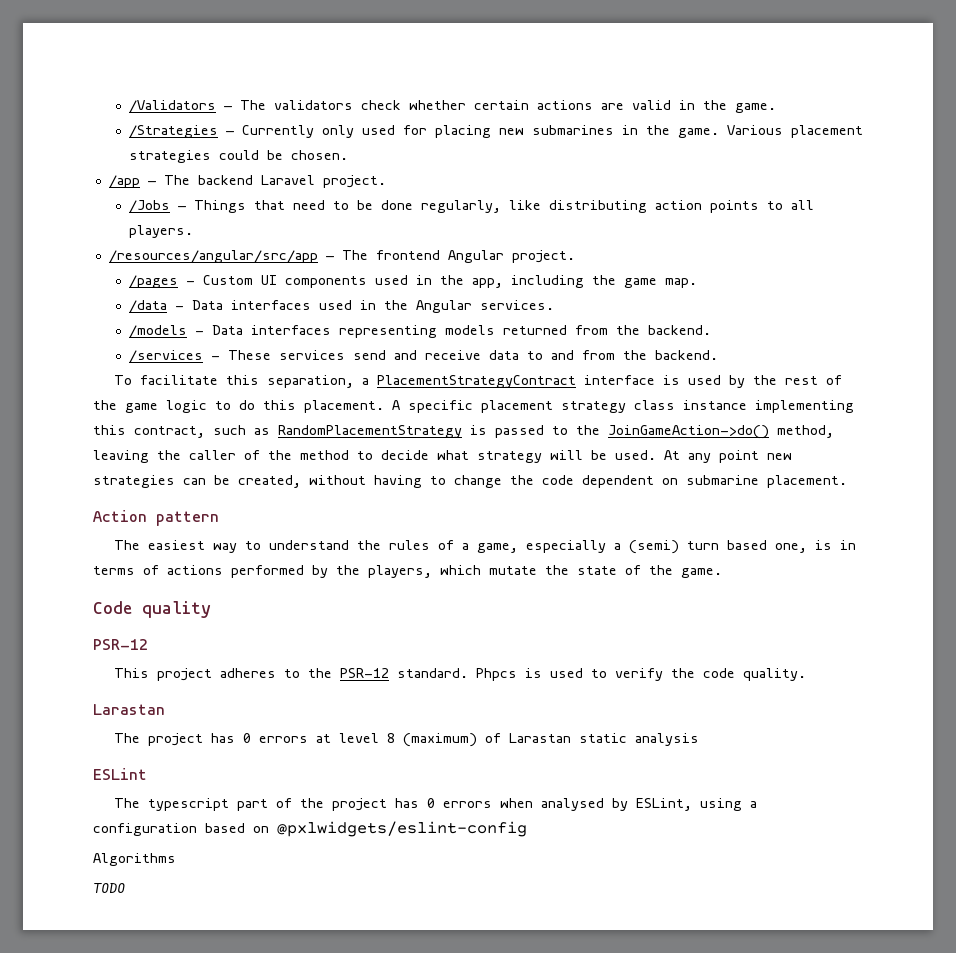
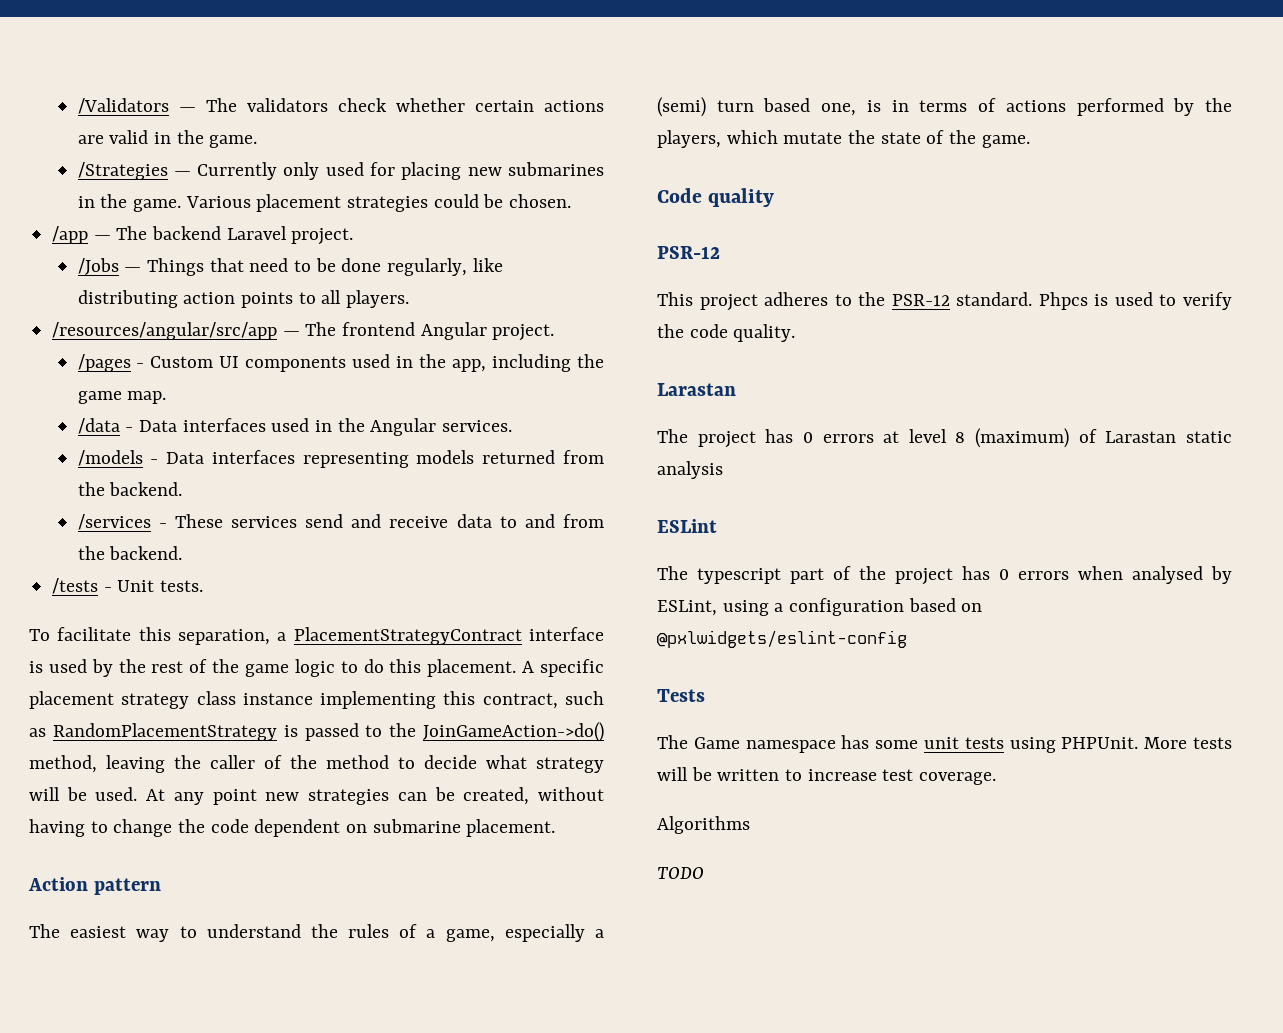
+ /tests - Unit tests.
+ Tests
+ The Game namespace has some unit tests using PHPUnit. More tests will be written to increase test coverage.

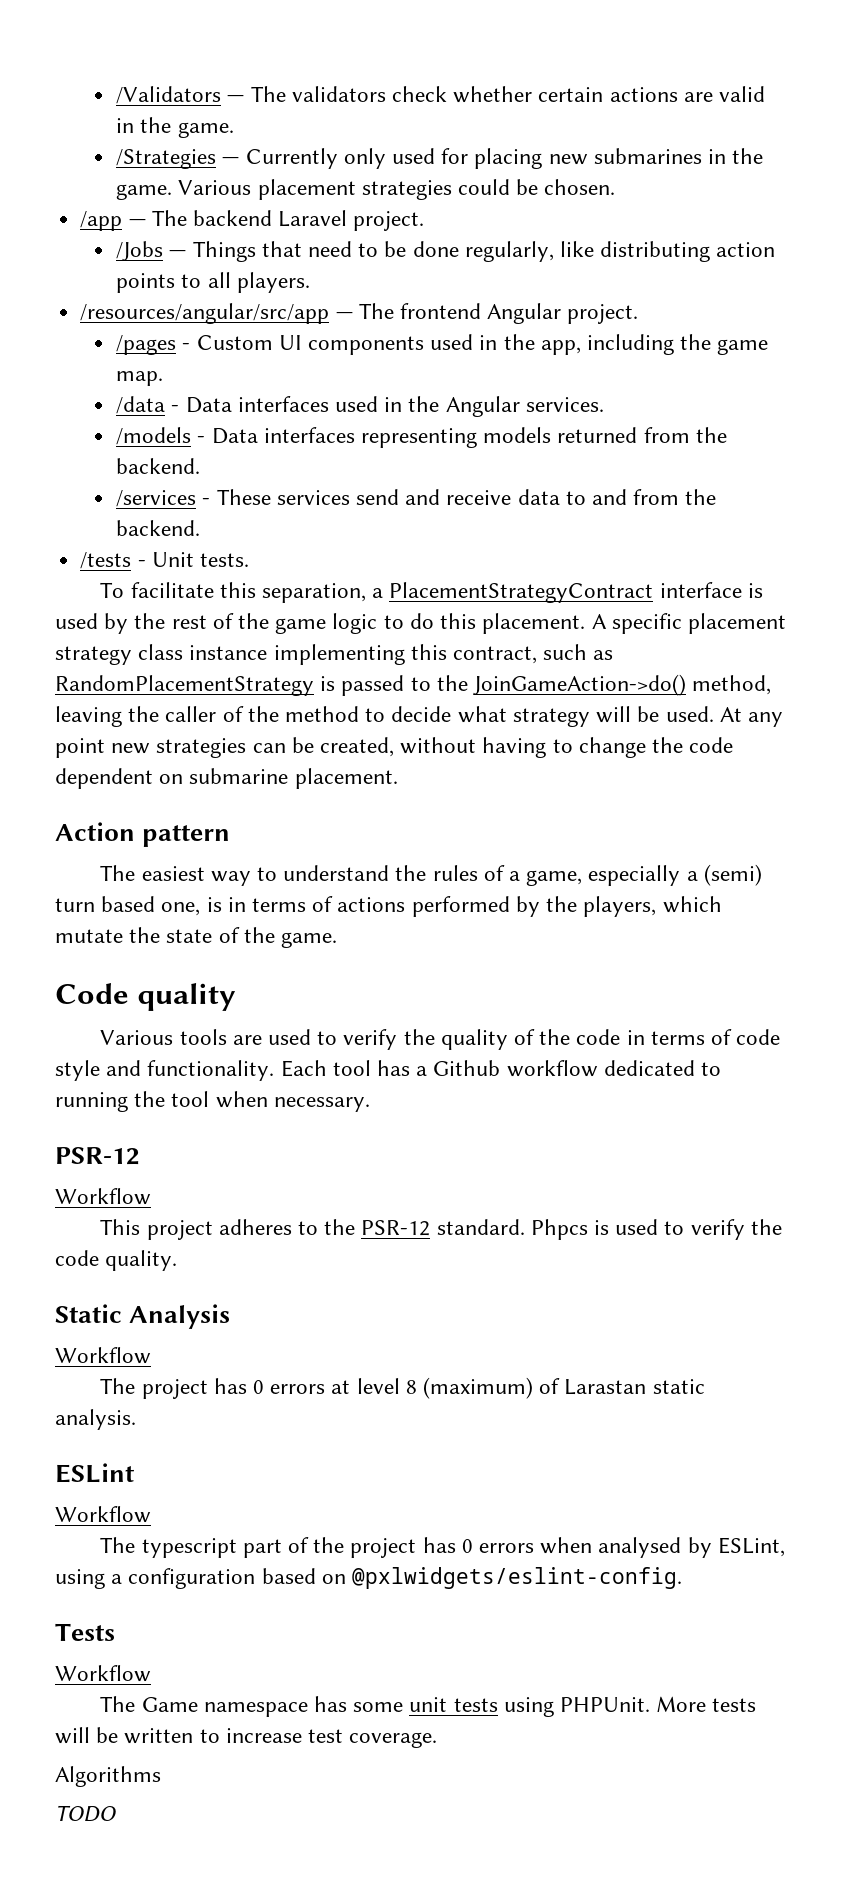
  Code quality
+ Various tools are used to verify the quality of the code in terms of code style and functionality. Each tool has a Github workflow dedicated to running the tool when necessary.
  PSR-12
+ Workflow
  Phpcs is used to verify the code quality.
- Larastan
+ Static Analysis
+ Workflow
- The project has 0 errors at level 8 (maximum) of Larastan static analysis
+ The project has 0 errors at level 8 (maximum) of Larastan static analysis.
  ESLint
+ Workflow
- The typescript part of the project has 0 errors when analysed by ESLint, using a configuration based on @pxlwidgets/eslint-config
+ The typescript part of the project has 0 errors when analysed by ESLint, using a configuration based on @pxlwidgets/eslint-config.
  Tests
+ Workflow

